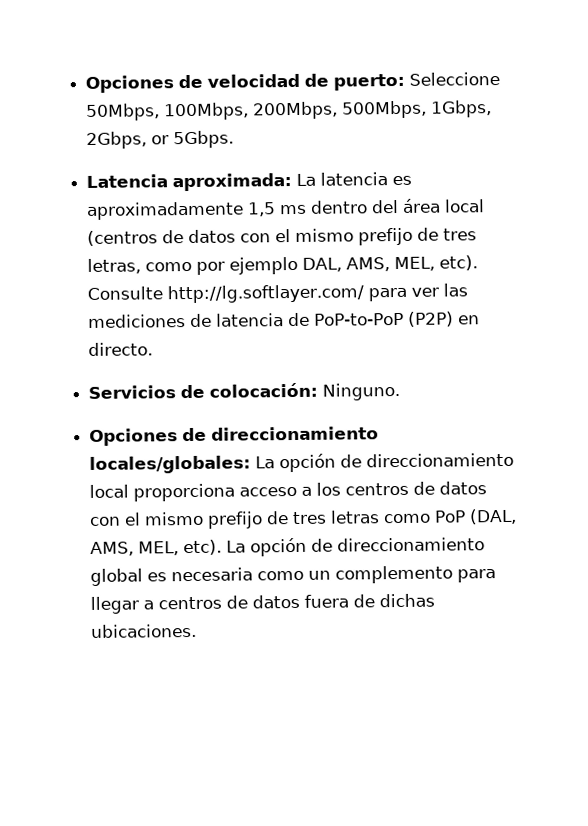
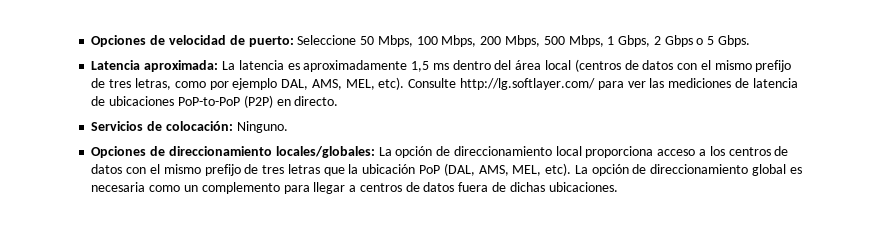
- Opciones de velocidad de puerto: Seleccione 50Mbps, 100Mbps, 200Mbps, 500Mbps, 1Gbps, 2Gbps, or 5Gbps.
+ Opciones de velocidad de puerto: Seleccione 50 Mbps, 100 Mbps, 200 Mbps, 500 Mbps, 1 Gbps, 2 Gbps o 5 Gbps.
- Consulte http://lg.softlayer.com/ para ver las mediciones de latencia de PoP-to-PoP (P2P) en directo.
+ Consulte http://lg.softlayer.com/ para ver las mediciones de latencia de ubicaciones PoP-to-PoP (P2P) en directo.
- Opciones de direccionamiento locales/globales: La opción de direccionamiento local proporciona acceso a los centros de datos con el mismo prefijo de tres letras como PoP (DAL, AMS, MEL, etc).
+ Opciones de direccionamiento locales/globales: La opción de direccionamiento local proporciona acceso a los centros de datos con el mismo prefijo de tres letras que la ubicación PoP (DAL, AMS, MEL, etc).

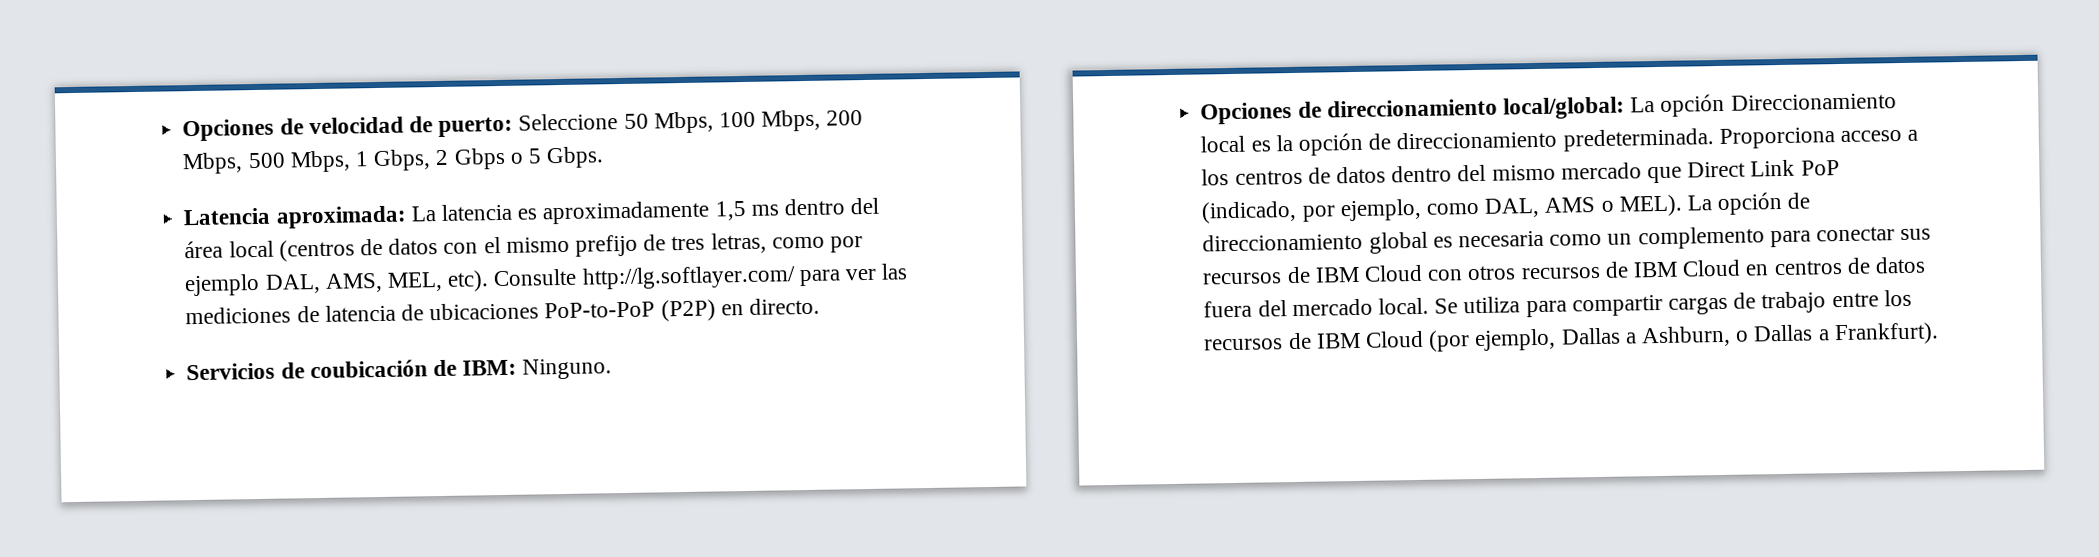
- Servicios de colocación: Ninguno.
+ Servicios de coubicación de IBM: Ninguno.
- Opciones de direccionamiento locales/globales: La opción de direccionamiento local proporciona acceso a los centros de datos con el mismo prefijo de tres letras que la ubicación PoP (DAL, AMS, MEL, etc).
+ Opciones de direccionamiento local/global: La opción Direccionamiento local es la opción de direccionamiento predeterminada. Proporciona acceso a los centros de datos dentro del mismo mercado que Direct Link PoP (indicado, por ejemplo, como DAL, AMS o MEL).
- La opción de direccionamiento global es necesaria como un complemento para llegar a centros de datos fuera de dichas ubicaciones.
+ La opción de direccionamiento global es necesaria como un complemento para conectar sus recursos de IBM Cloud con otros recursos de IBM Cloud en centros de datos fuera del mercado local. Se utiliza para compartir cargas de trabajo entre los recursos de IBM Cloud (por ejemplo, Dallas a Ashburn, o Dallas a Frankfurt).

